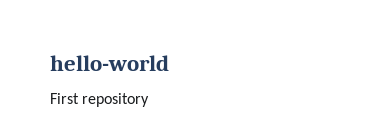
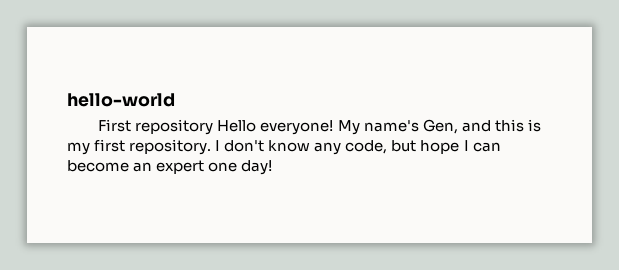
- First repository
+ First repository Hello everyone! My name's Gen, and this is my first repository. I don't know any code, but hope I can become an expert one day!

